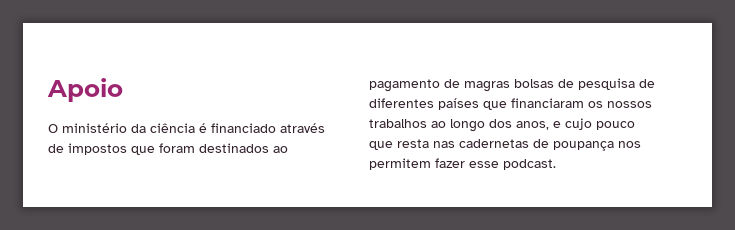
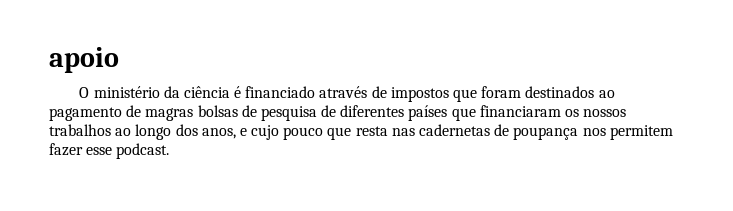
- Apoio
+ apoio

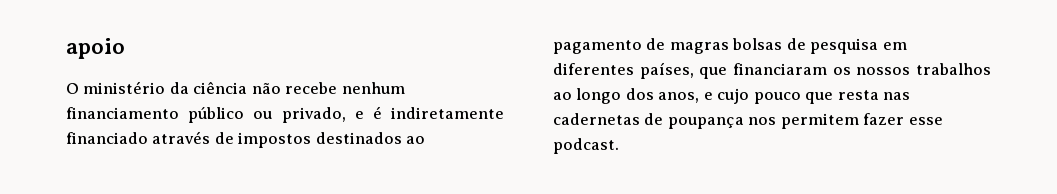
- O ministério da ciência é financiado através de impostos que foram destinados ao pagamento de magras bolsas de pesquisa de diferentes países que financiaram os nossos trabalhos ao longo dos anos, e cujo pouco que resta nas cadernetas de poupança nos permitem fazer esse podcast.
+ O ministério da ciência não recebe nenhum financiamento público ou privado, e é indiretamente financiado através de impostos destinados ao pagamento de magras bolsas de pesquisa em diferentes países, que financiaram os nossos trabalhos ao longo dos anos, e cujo pouco que resta nas cadernetas de poupança nos permitem fazer esse podcast.

